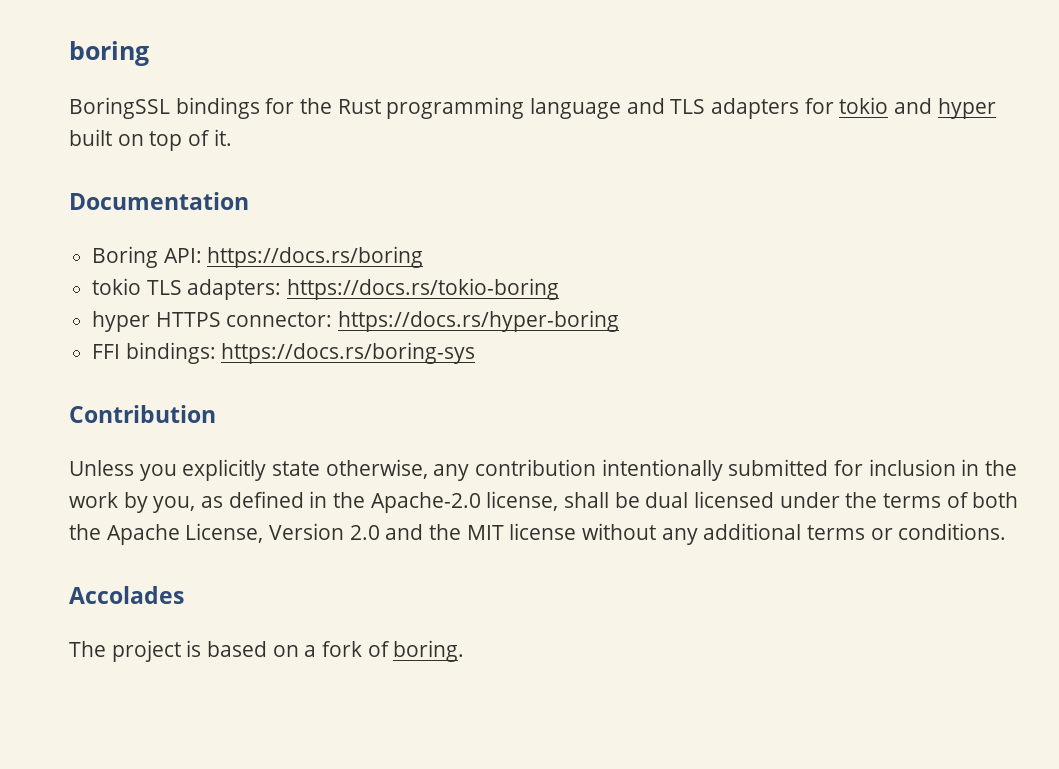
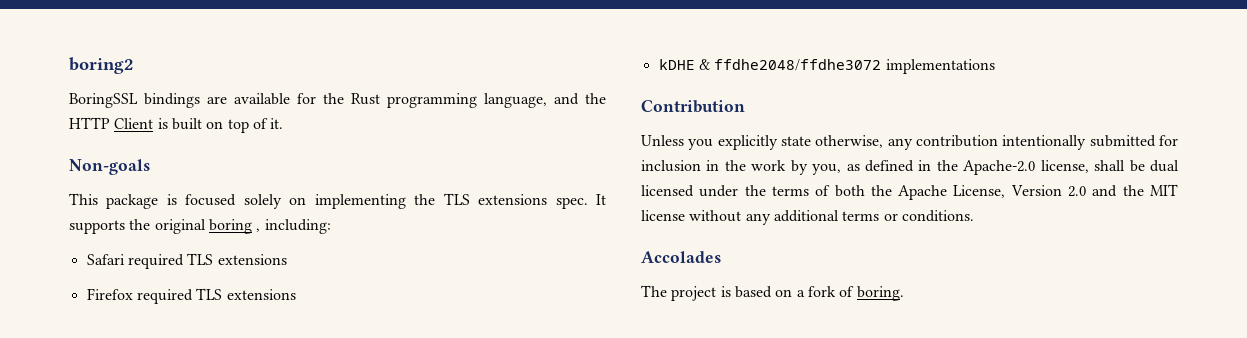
- boring
+ boring2
- BoringSSL bindings for the Rust programming language and TLS adapters for tokio and hyper built on top of it.
+ BoringSSL bindings are available for the Rust programming language, and the HTTP Client is built on top of it.
- Documentation
- Boring API: https://docs.rs/boring
- tokio TLS adapters: https://docs.rs/tokio-boring
- hyper HTTPS connector: https://docs.rs/hyper-boring
- FFI bindings: https://docs.rs/boring-sys
+ Non-goals
+ This package is focused solely on implementing the TLS extensions spec. It supports the original boring , including:
+ Safari required TLS extensions
+ Firefox required TLS extensions
+ kDHE & ffdhe2048/ffdhe3072 implementations

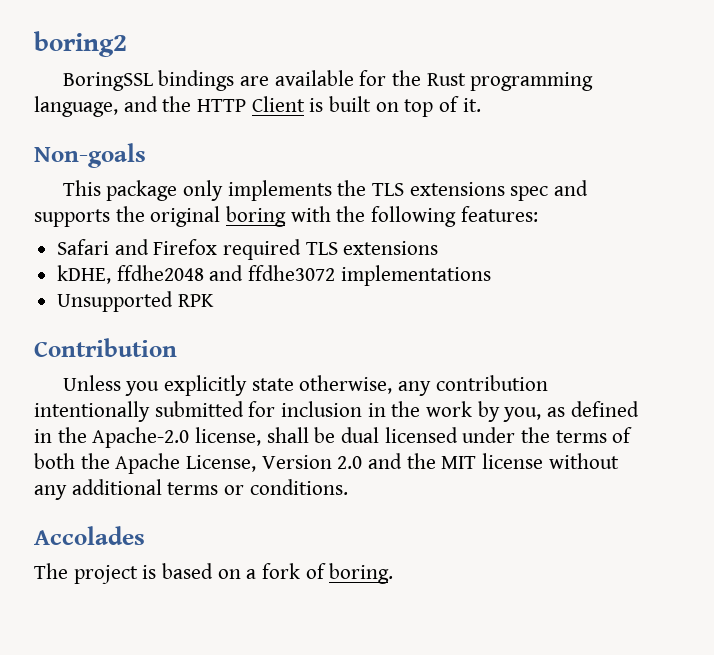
- This package is focused solely on implementing the TLS extensions spec. It supports the original boring , including:
- Safari required TLS extensions
- Firefox required TLS extensions
+ This package only implements the TLS extensions spec and supports the original boring with the following features:
+ Safari and Firefox required TLS extensions
- kDHE & ffdhe2048/ffdhe3072 implementations
+ kDHE, ffdhe2048 and ffdhe3072 implementations
+ Unsupported RPK

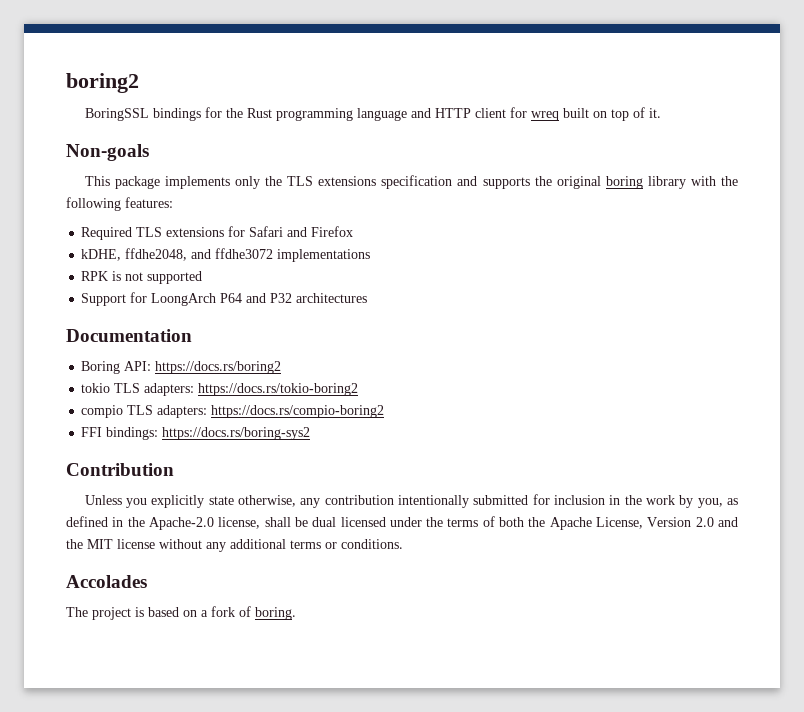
- BoringSSL bindings are available for the Rust programming language, and the HTTP Client is built on top of it.
+ BoringSSL bindings for the Rust programming language and HTTP client for wreq built on top of it.
- This package only implements the TLS extensions spec and supports the original boring with the following features:
+ This package implements only the TLS extensions specification and supports the original boring library with the following features:
- Safari and Firefox required TLS extensions
+ Required TLS extensions for Safari and Firefox
- kDHE, ffdhe2048 and ffdhe3072 implementations
+ kDHE, ffdhe2048, and ffdhe3072 implementations
- Unsupported RPK
+ RPK is not supported
+ Support for LoongArch P64 and P32 architectures
+ Documentation
+ Boring API: https://docs.rs/boring2
+ tokio TLS adapters: https://docs.rs/tokio-boring2
+ compio TLS adapters: https://docs.rs/compio-boring2
+ FFI bindings: https://docs.rs/boring-sys2

